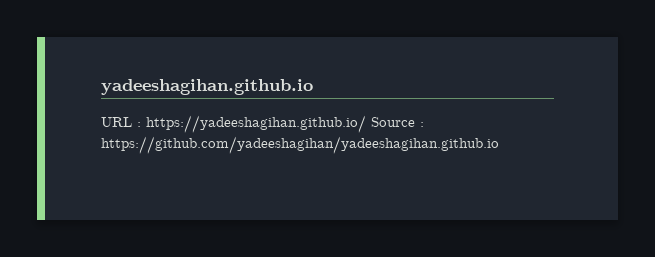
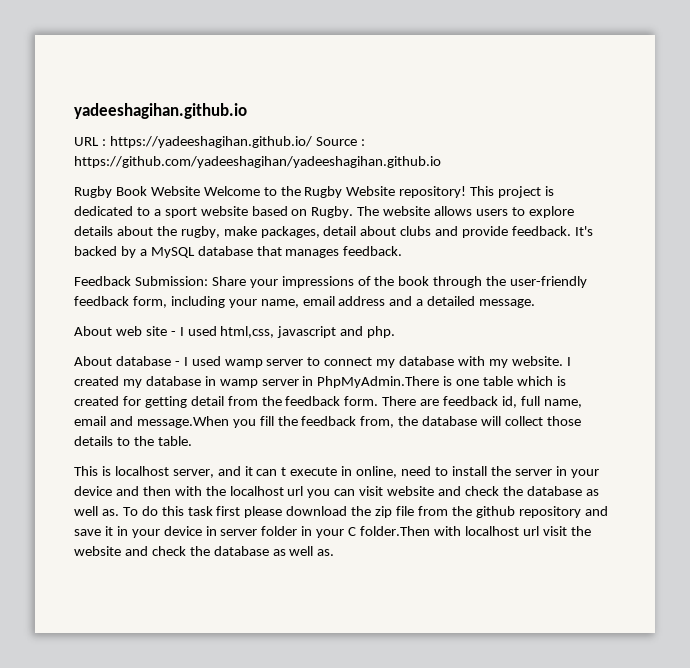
+ Rugby Book Website Welcome to the Rugby Website repository! This project is dedicated to a sport website based on Rugby. The website allows users to explore details about the rugby, make packages, detail about clubs and provide feedback. It's backed by a MySQL database that manages feedback.
+ Feedback Submission: Share your impressions of the book through the user-friendly feedback form, including your name, email address and a detailed message.
+ About web site - I used html,css, javascript and php.
+ About database - I used wamp server to connect my database with my website. I created my database in wamp server in PhpMyAdmin.There is one table which is created for getting detail from the feedback form. There are feedback id, full name, email and message.When you fill the feedback from, the database will collect those details to the table.
+ This is localhost server, and it can t execute in online, need to install the server in your device and then with the localhost url you can visit website and check the database as well as. To do this task first please download the zip file from the github repository and save it in your device in server folder in your C folder.Then with localhost url visit the website and check the database as well as.

